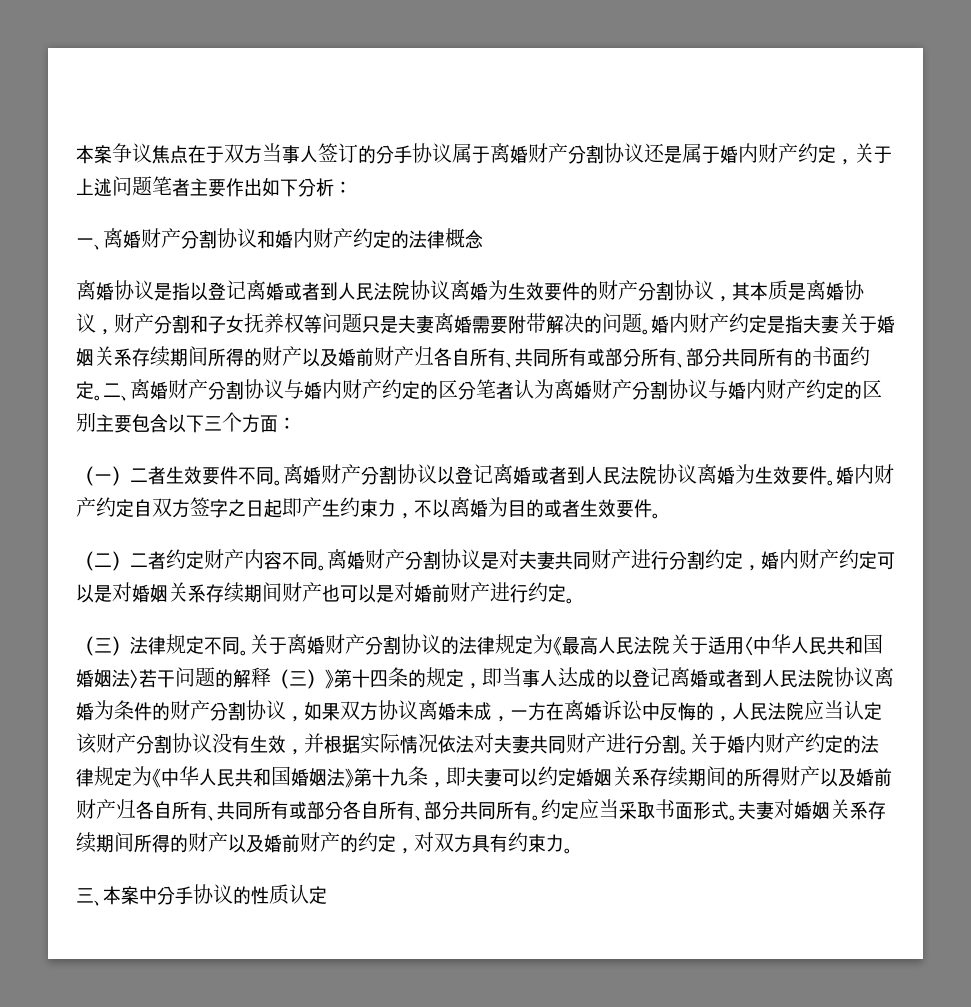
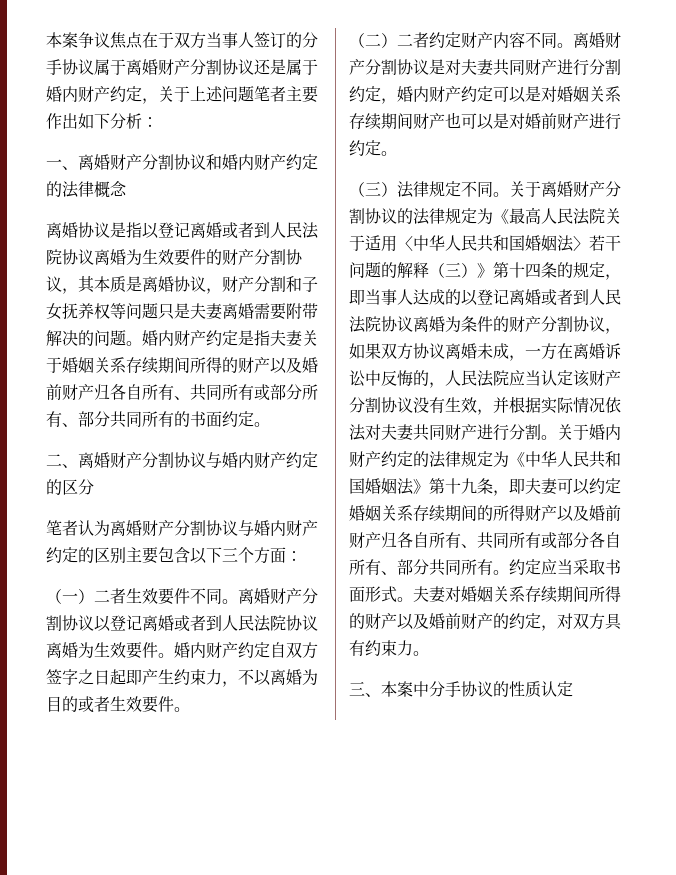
- 婚内财产约定是指夫妻关于婚姻关系存续期间所得的财产以及婚前财产归各自所有、共同所有或部分所有、部分共同所有的书面约定。二、离婚财产分割协议与婚内财产约定的区分笔者认为离婚财产分割协议与婚内财产约定的区别主要包含以下三个方面：
+ 婚内财产约定是指夫妻关于婚姻关系存续期间所得的财产以及婚前财产归各自所有、共同所有或部分所有、部分共同所有的书面约定。
+ 二、离婚财产分割协议与婚内财产约定的区分
+ 笔者认为离婚财产分割协议与婚内财产约定的区别主要包含以下三个方面：

